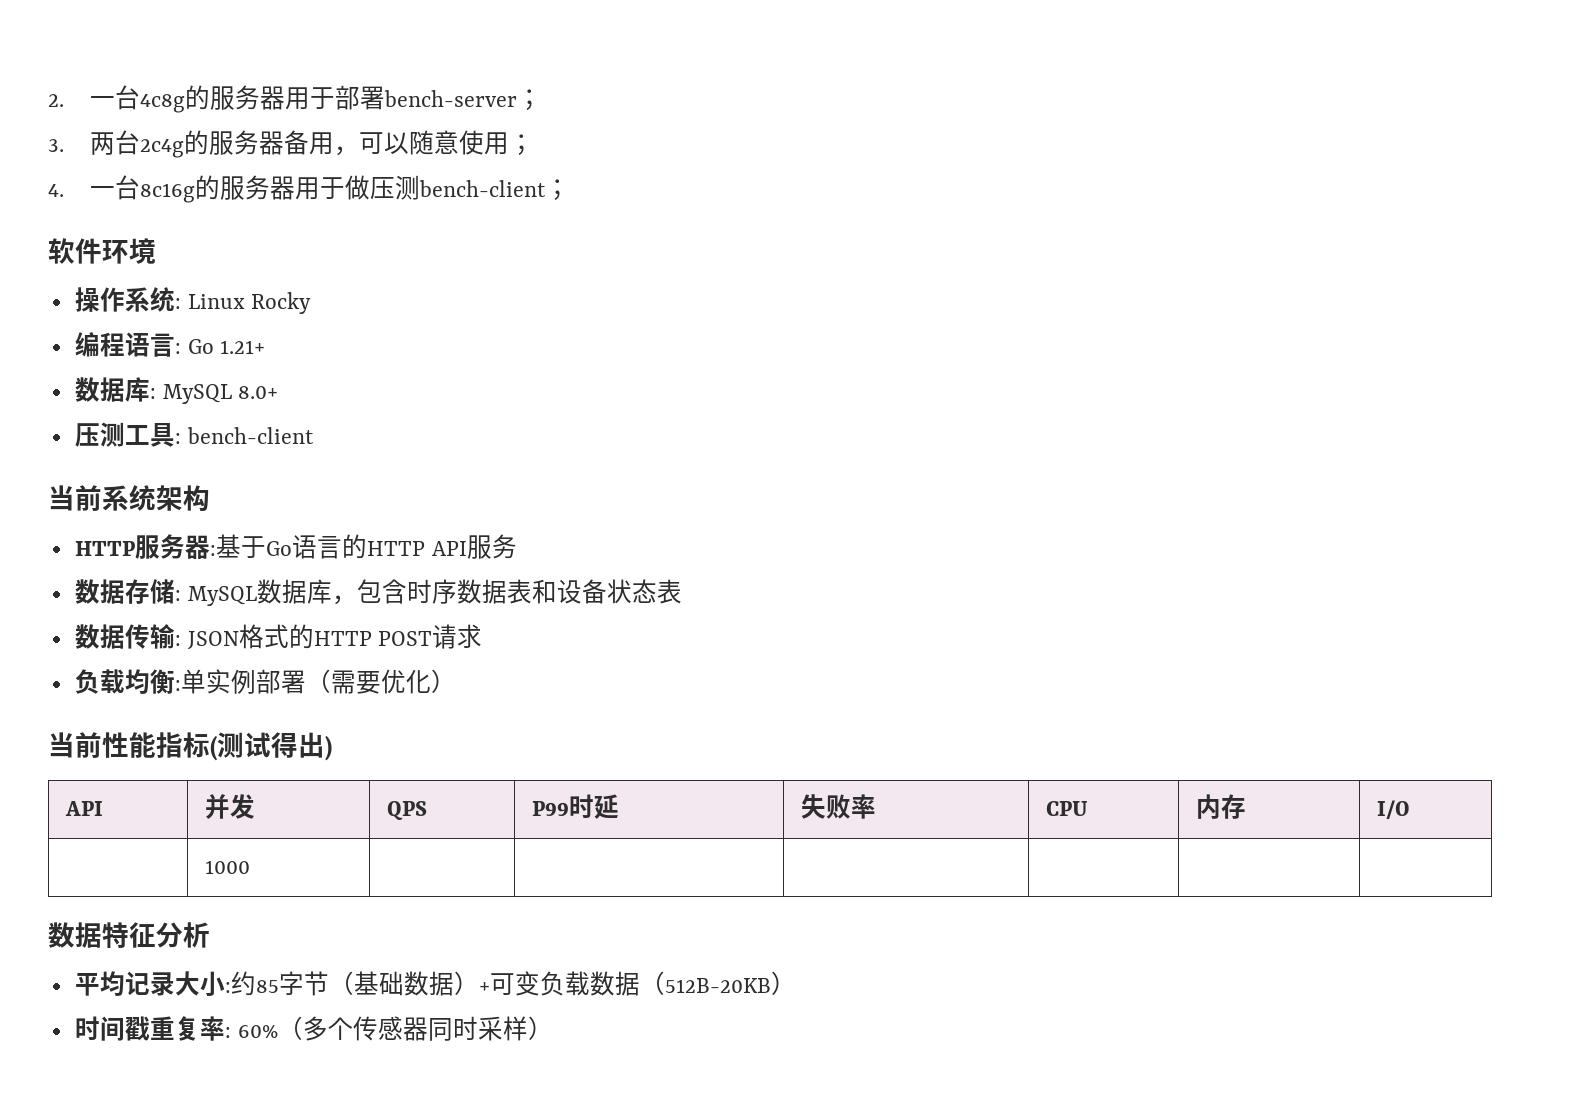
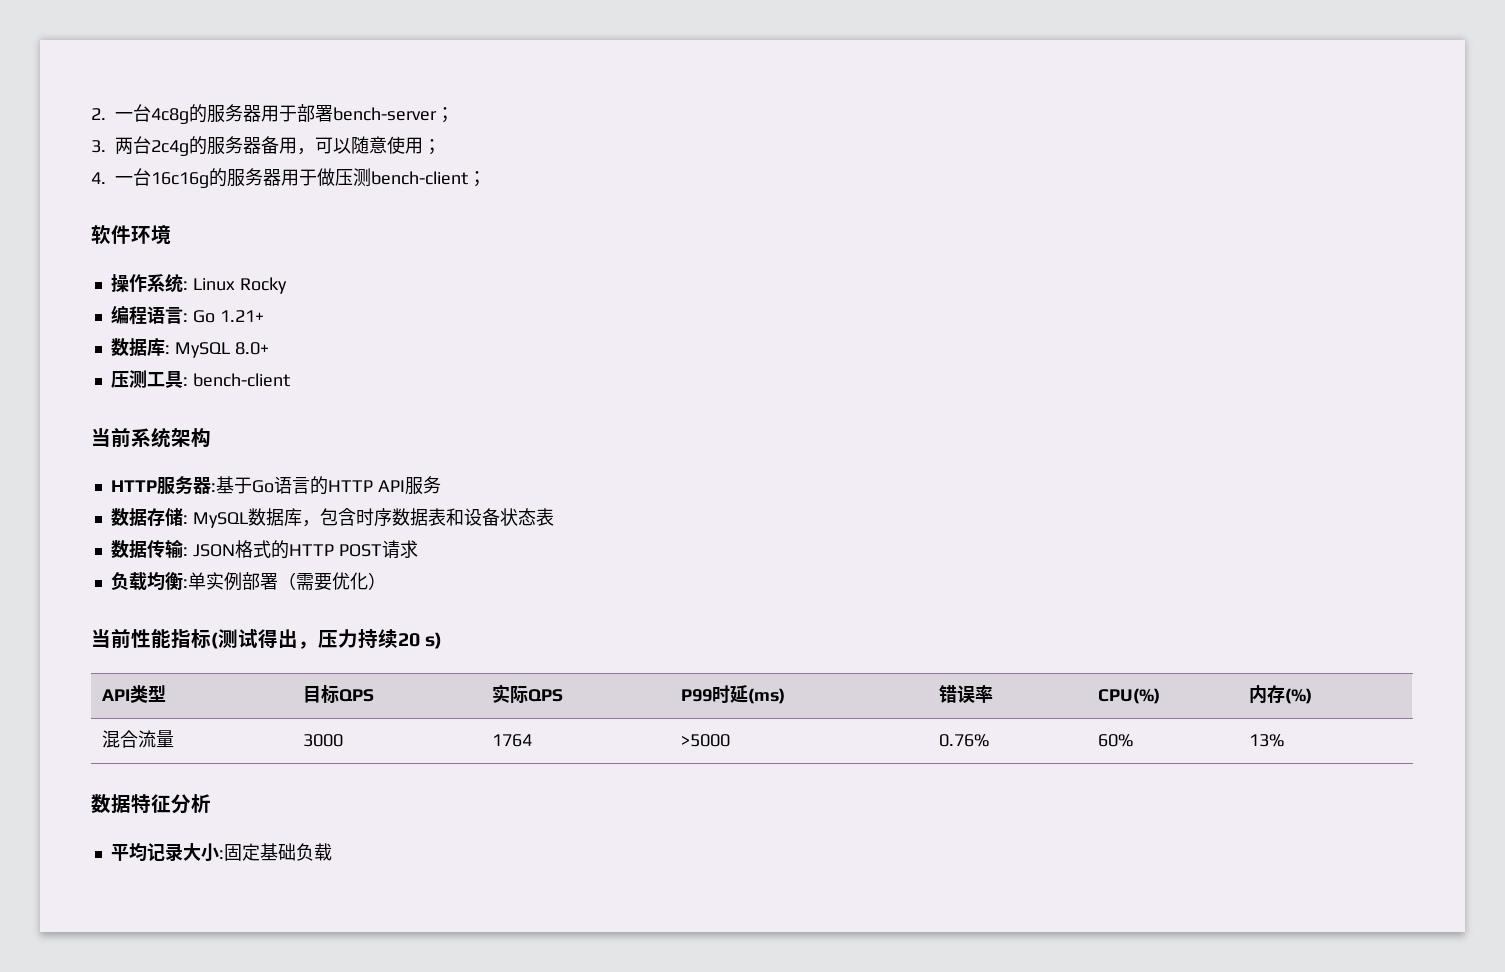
- 4.一台8c16g的服务器用于做压测bench-client；
+ 4.一台16c16g的服务器用于做压测bench-client；
- 当前性能指标(测试得出)
- API | 并发 | QPS | P99时延 | 失败率 | CPU | 内存 | I/O
- | 1000 | | | | | |
+ 当前性能指标(测试得出，压力持续20 s)
+ API类型 | 目标QPS | 实际QPS | P99时延(ms) | 错误率 | CPU(%) | 内存(%)
+ 混合流量 | 3000 | 1764 | >5000 | 0.76% | 60% | 13%
- 平均记录大小:约85字节（基础数据）+可变负载数据（512B-20KB）
- 时间戳重复率: 60%（多个传感器同时采样）
+ 平均记录大小:固定基础负载

